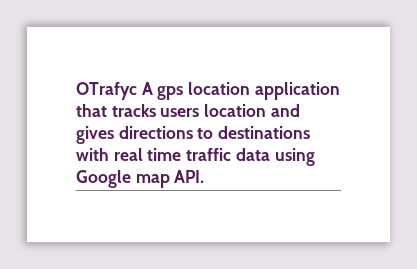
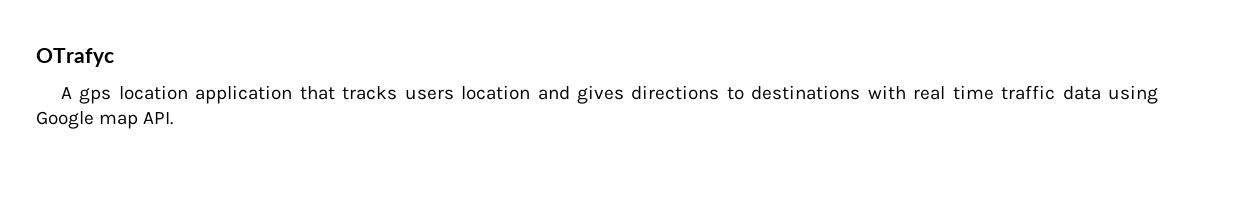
- OTrafyc A gps location application that tracks users location and gives directions to destinations with real time traffic data using Google map API.
+ OTrafyc
+ A gps location application that tracks users location and gives directions to destinations with real time traffic data using Google map API.

